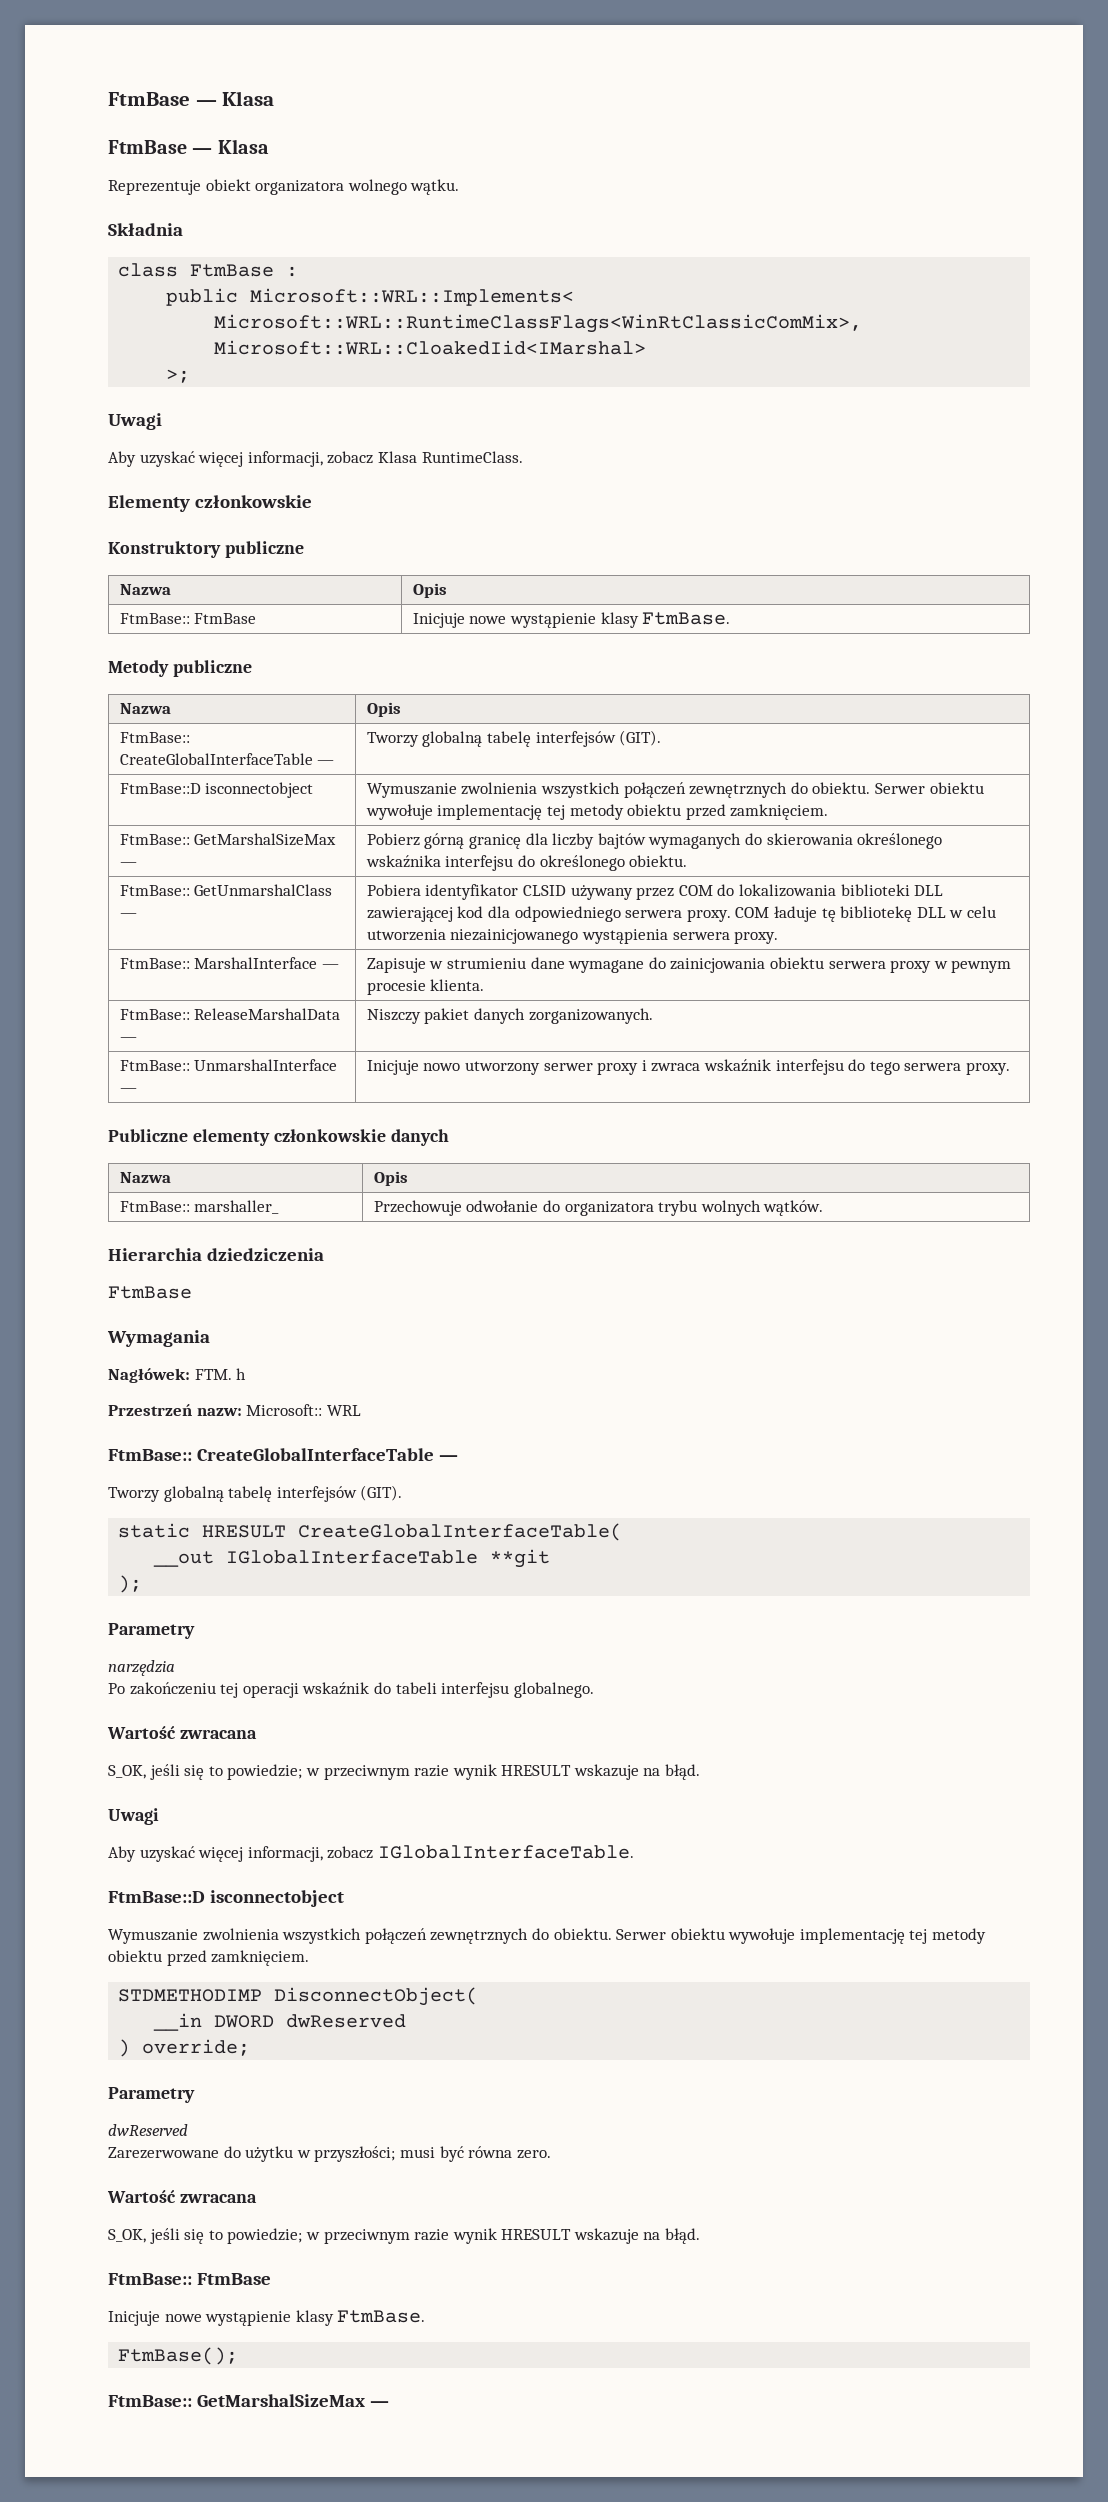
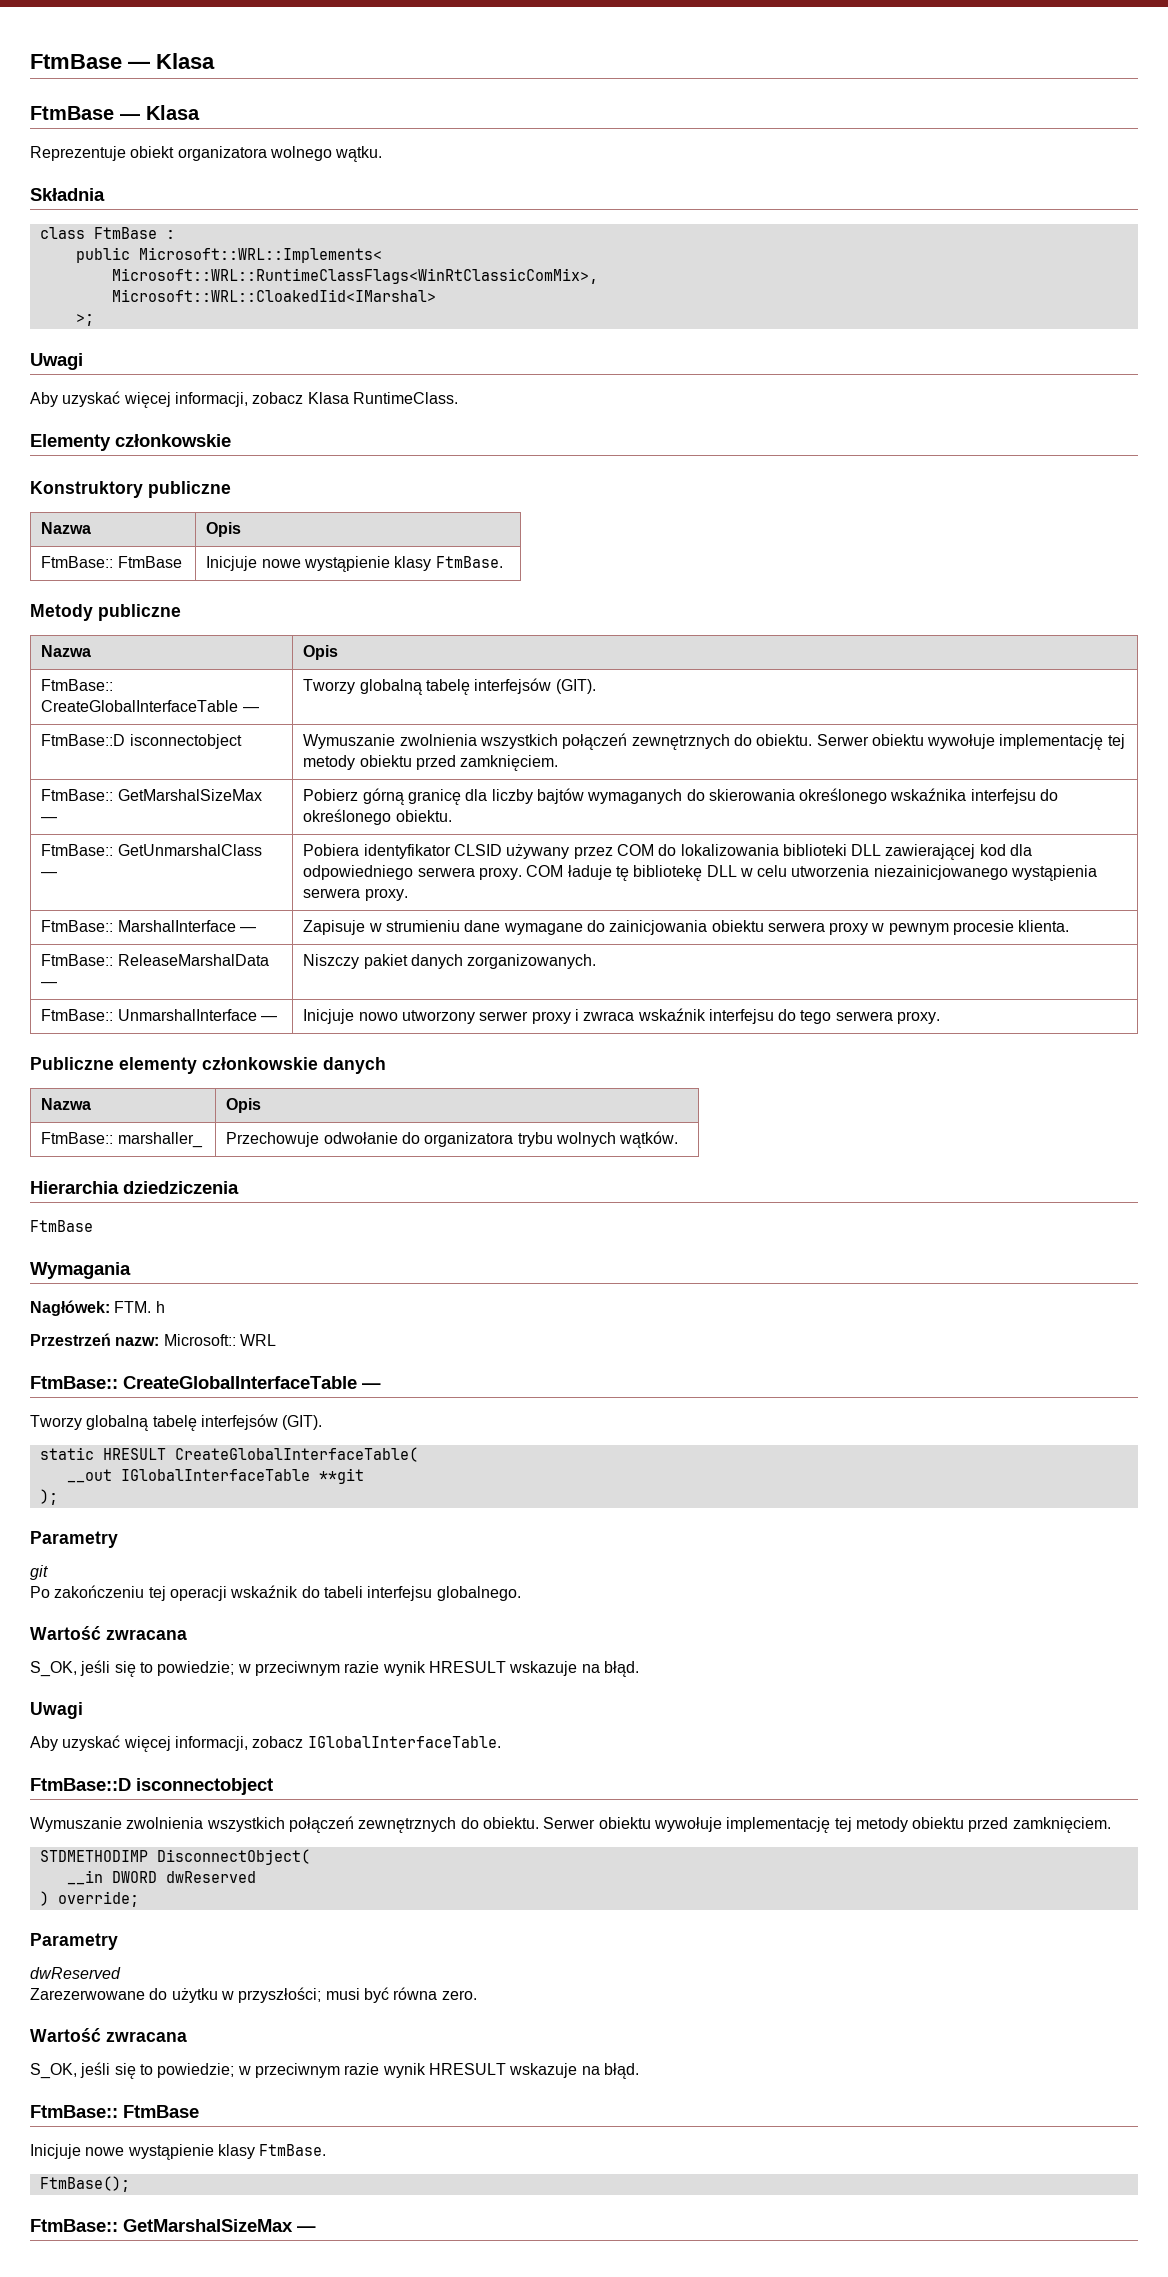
- narzędzia
+ git

